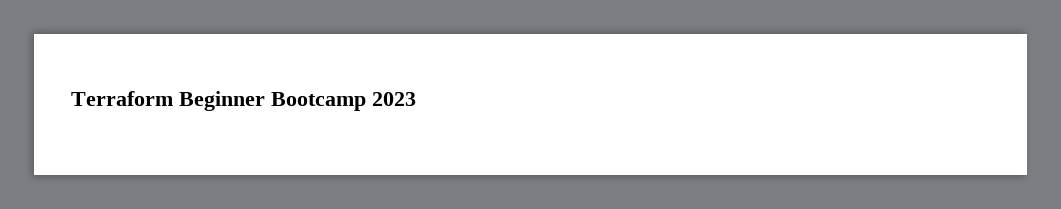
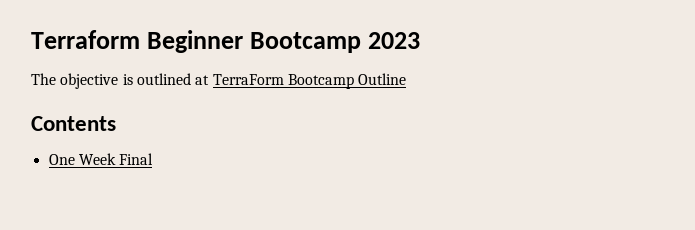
+ The objective is outlined at TerraForm Bootcamp Outline
+ Contents
+ One Week Final

